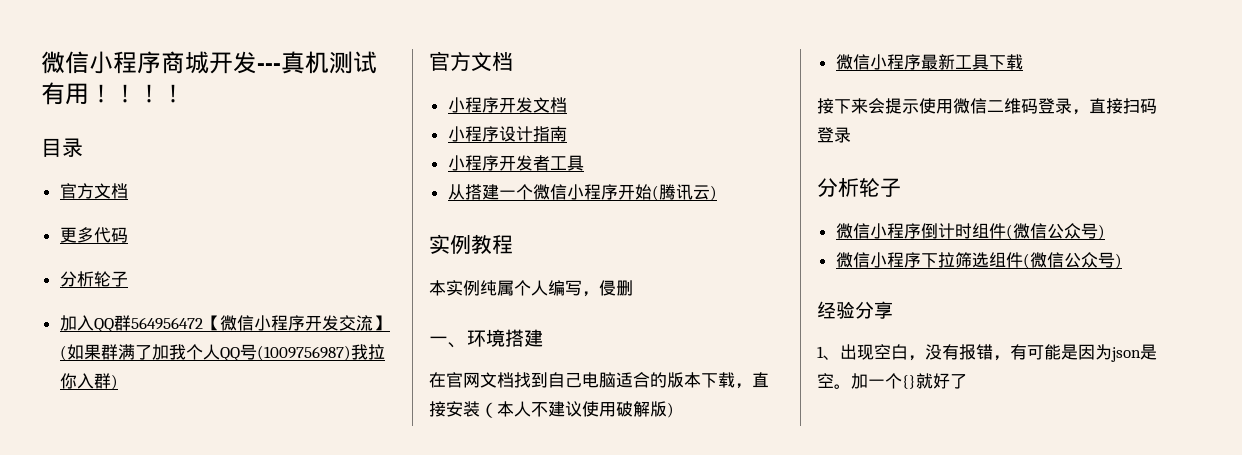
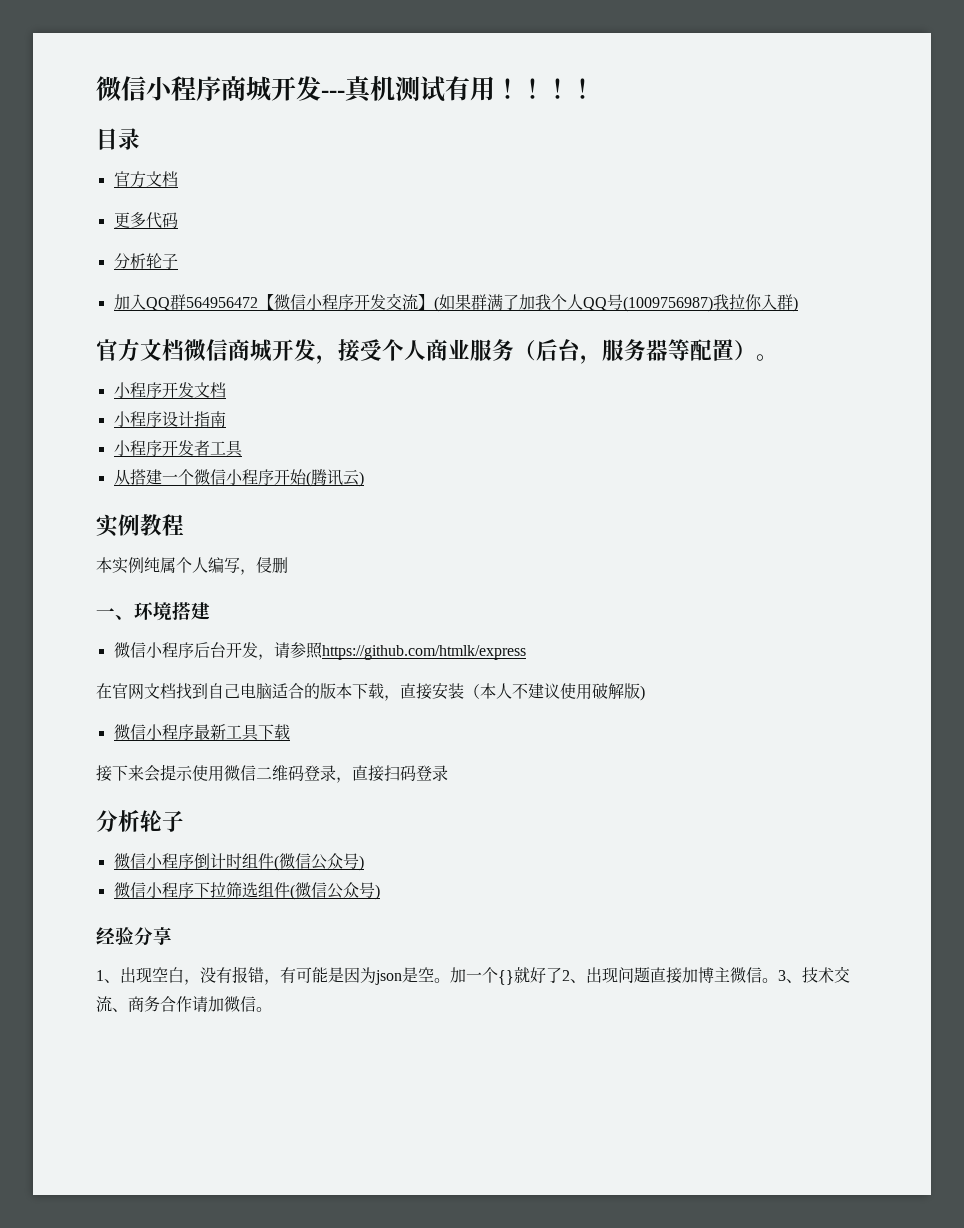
  加入QQ群564956472【微信小程序开发交流】(如果群满了加我个人QQ号(1009756987)我拉你入群)
- 官方文档
+ 官方文档微信商城开发，接受个人商业服务（后台，服务器等配置）。
+ 微信小程序后台开发，请参照https://github.com/htmlk/express
- 加一个{}就好了
+ 加一个{}就好了2、出现问题直接加博主微信。3、技术交流、商务合作请加微信。

